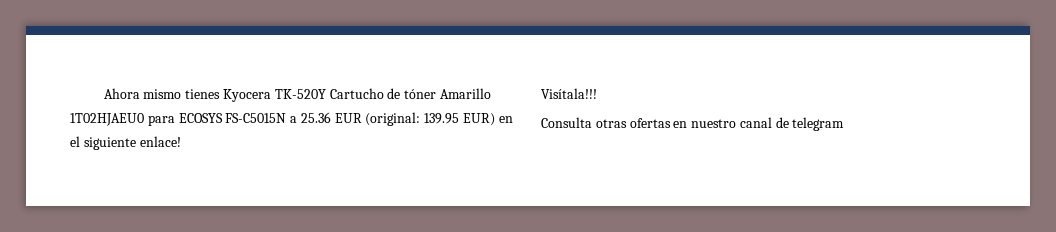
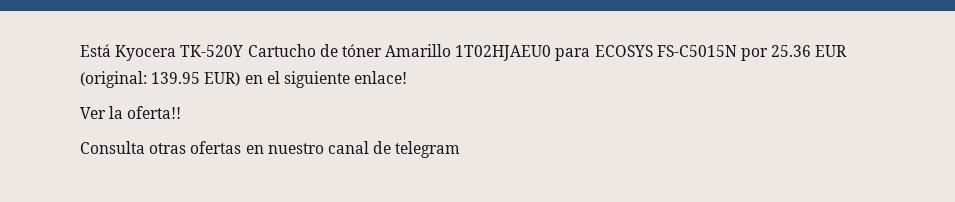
- Ahora mismo tienes Kyocera TK-520Y Cartucho de tóner Amarillo 1T02HJAEU0 para ECOSYS FS-C5015N a 25.36 EUR (original: 139.95 EUR) en el siguiente enlace!
+ Está Kyocera TK-520Y Cartucho de tóner Amarillo 1T02HJAEU0 para ECOSYS FS-C5015N por 25.36 EUR (original: 139.95 EUR) en el siguiente enlace!
- Visítala!!!
+ Ver la oferta!!

